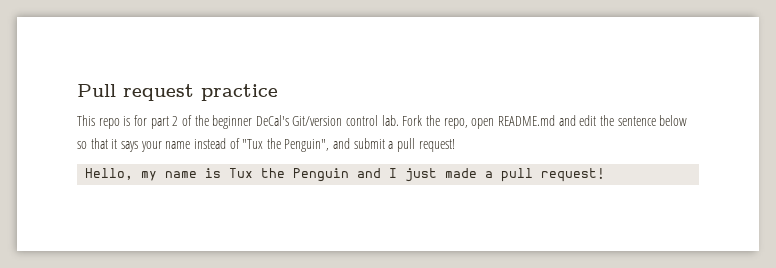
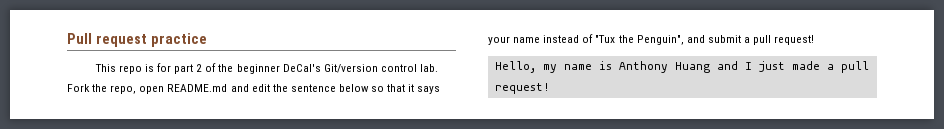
- Hello, my name is Tux the Penguin and I just made a pull request!
+ Hello, my name is Anthony Huang and I just made a pull request!

